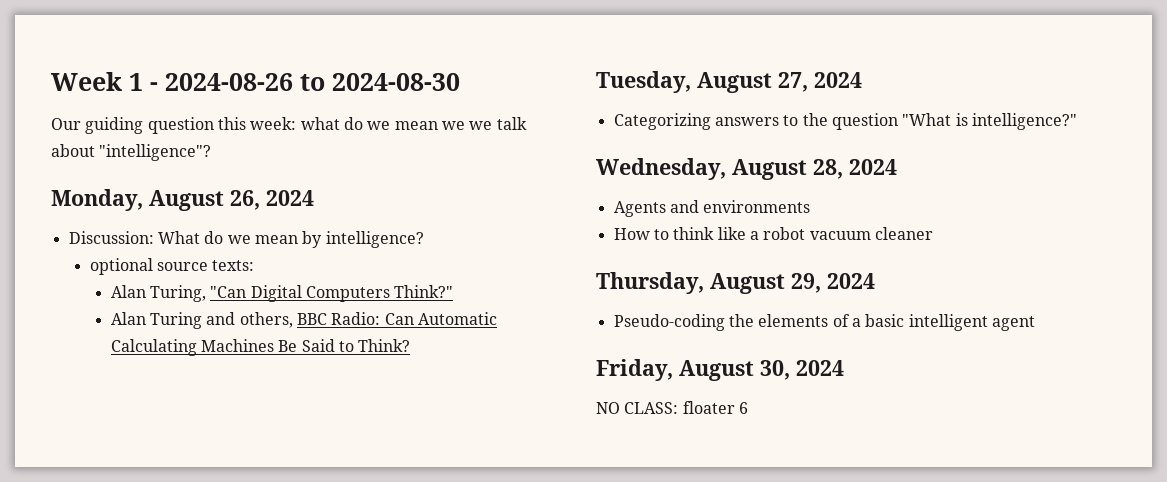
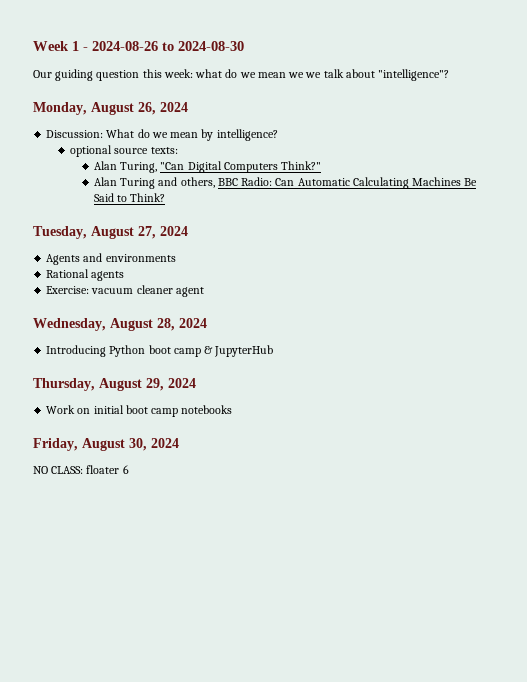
- Categorizing answers to the question "What is intelligence?"
+ Agents and environments
+ Rational agents
+ Exercise: vacuum cleaner agent
  Wednesday, August 28, 2024
- Agents and environments
- How to think like a robot vacuum cleaner
+ Introducing Python boot camp & JupyterHub
  Thursday, August 29, 2024
- Pseudo-coding the elements of a basic intelligent agent
+ Work on initial boot camp notebooks

